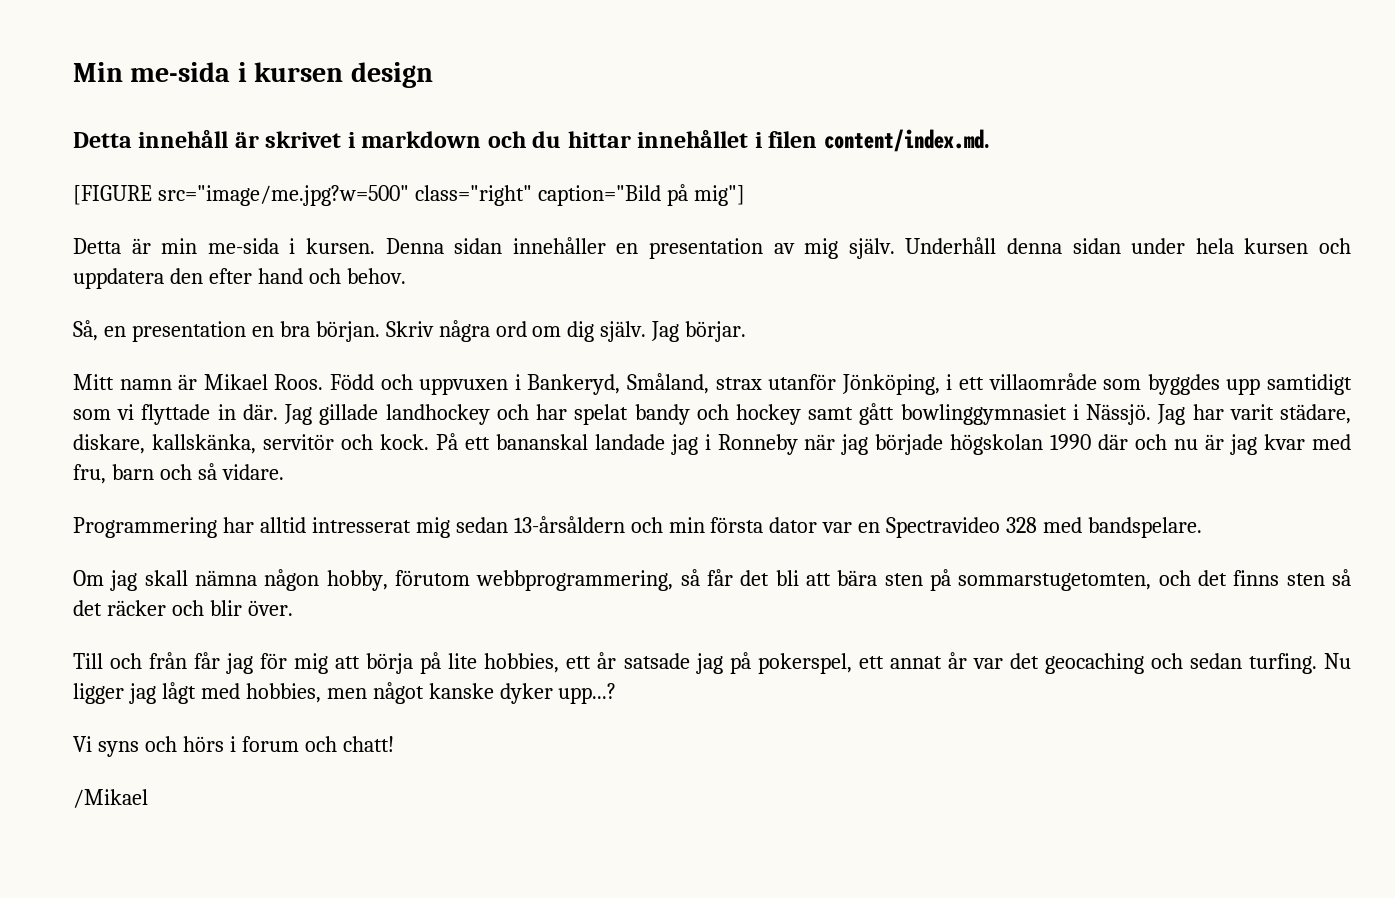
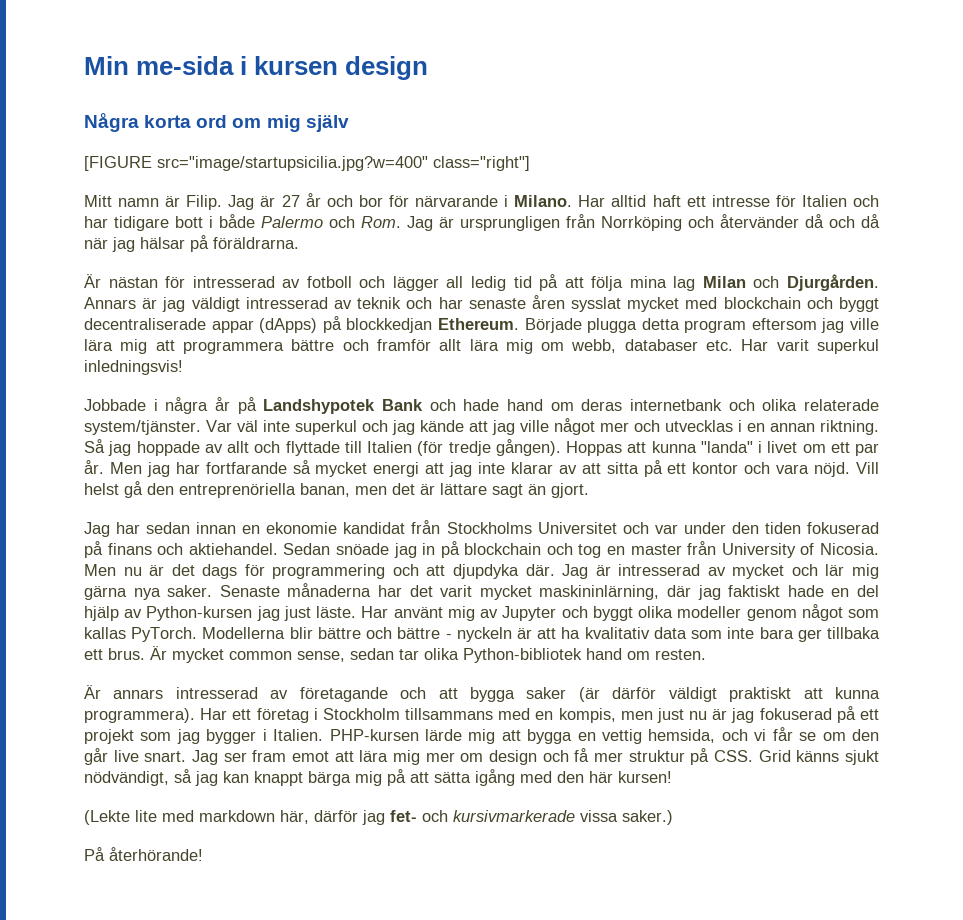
- Detta innehåll är skrivet i markdown och du hittar innehållet i filen content/index.md.
- [FIGURE src="image/me.jpg?w=500" class="right" caption="Bild på mig"]
- Detta är min me-sida i kursen. Denna sidan innehåller en presentation av mig själv. Underhåll denna sidan under hela kursen och uppdatera den efter hand och behov.
- Så, en presentation en bra början. Skriv några ord om dig själv. Jag börjar.
- Mitt namn är Mikael Roos. Född och uppvuxen i Bankeryd, Småland, strax utanför Jönköping, i ett villaområde som byggdes upp samtidigt som vi flyttade in där. Jag gillade landhockey och har spelat bandy och hockey samt gått bowlinggymnasiet i Nässjö. Jag har varit städare, diskare, kallskänka, servitör och kock. På ett bananskal landade jag i Ronneby när jag började högskolan 1990 där och nu är jag kvar med fru, barn och så vidare.
- Programmering har alltid intresserat mig sedan 13-årsåldern och min första dator var en Spectravideo 328 med bandspelare.
- Om jag skall nämna någon hobby, förutom webbprogrammering, så får det bli att bära sten på sommarstugetomten, och det finns sten så det räcker och blir över.
- Till och från får jag för mig att börja på lite hobbies, ett år satsade jag på pokerspel, ett annat år var det geocaching och sedan turfing. Nu ligger jag lågt med hobbies, men något kanske dyker upp...?
- Vi syns och hörs i forum och chatt!
- /Mikael
+ Några korta ord om mig själv
+ [FIGURE src="image/startupsicilia.jpg?w=400" class="right"]
+ Mitt namn är Filip. Jag är 27 år och bor för närvarande i Milano. Har alltid haft ett intresse för Italien och har tidigare bott i både Palermo och Rom. Jag är ursprungligen från Norrköping och återvänder då och då när jag hälsar på föräldrarna.
+ Är nästan för intresserad av fotboll och lägger all ledig tid på att följa mina lag Milan och Djurgården. Annars är jag väldigt intresserad av teknik och har senaste åren sysslat mycket med blockchain och byggt decentraliserade appar (dApps) på blockkedjan Ethereum. Började plugga detta program eftersom jag ville lära mig att programmera bättre och framför allt lära mig om webb, databaser etc. Har varit superkul inledningsvis!
+ Jobbade i några år på Landshypotek Bank och hade hand om deras internetbank och olika relaterade system/tjänster. Var väl inte superkul och jag kände att jag ville något mer och utvecklas i en annan riktning. Så jag hoppade av allt och flyttade till Italien (för tredje gången). Hoppas att kunna "landa" i livet om ett par år. Men jag har fortfarande så mycket energi att jag inte klarar av att sitta på ett kontor och vara nöjd. Vill helst gå den entreprenöriella banan, men det är lättare sagt än gjort.
+ Jag har sedan innan en ekonomie kandidat från Stockholms Universitet och var under den tiden fokuserad på finans och aktiehandel. Sedan snöade jag in på blockchain och tog en master från University of Nicosia. Men nu är det dags för programmering och att djupdyka där. Jag är intresserad av mycket och lär mig gärna nya saker. Senaste månaderna har det varit mycket maskininlärning, där jag faktiskt hade en del hjälp av Python-kursen jag just läste. Har använt mig av Jupyter och byggt olika modeller genom något som kallas PyTorch. Modellerna blir bättre och bättre - nyckeln är att ha kvalitativ data som inte bara ger tillbaka ett brus. Är mycket common sense, sedan tar olika Python-bibliotek hand om resten.
+ Är annars intresserad av företagande och att bygga saker (är därför väldigt praktiskt att kunna programmera). Har ett företag i Stockholm tillsammans med en kompis, men just nu är jag fokuserad på ett projekt som jag bygger i Italien. PHP-kursen lärde mig att bygga en vettig hemsida, och vi får se om den går live snart. Jag ser fram emot att lära mig mer om design och få mer struktur på CSS. Grid känns sjukt nödvändigt, så jag kan knappt bärga mig på att sätta igång med den här kursen!
+ (Lekte lite med markdown här, därför jag fet- och kursivmarkerade vissa saker.)
+ På återhörande!

